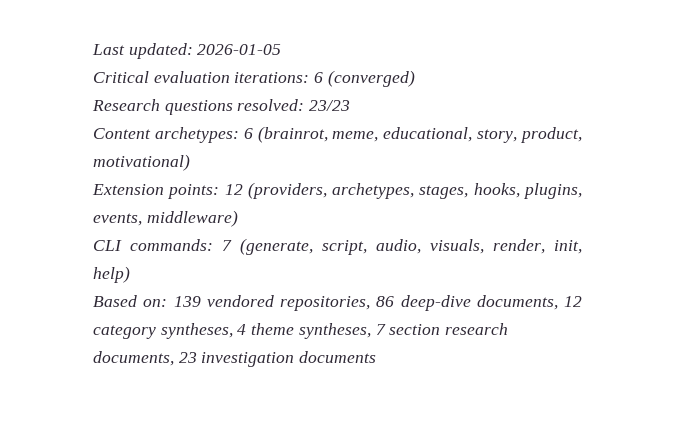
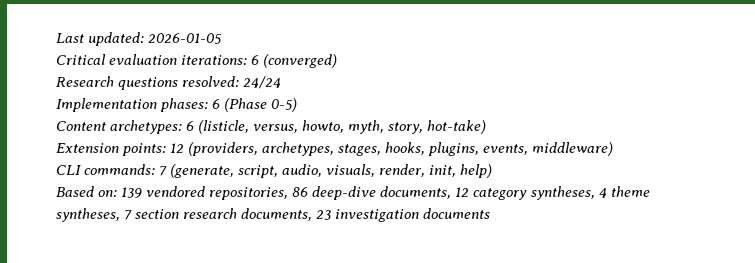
- Research questions resolved: 23/23
- Content archetypes: 6 (brainrot, meme, educational, story, product, motivational)
+ Research questions resolved: 24/24
+ Implementation phases: 6 (Phase 0-5)
+ Content archetypes: 6 (listicle, versus, howto, myth, story, hot-take)

